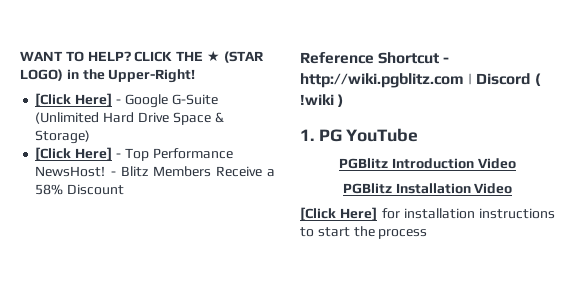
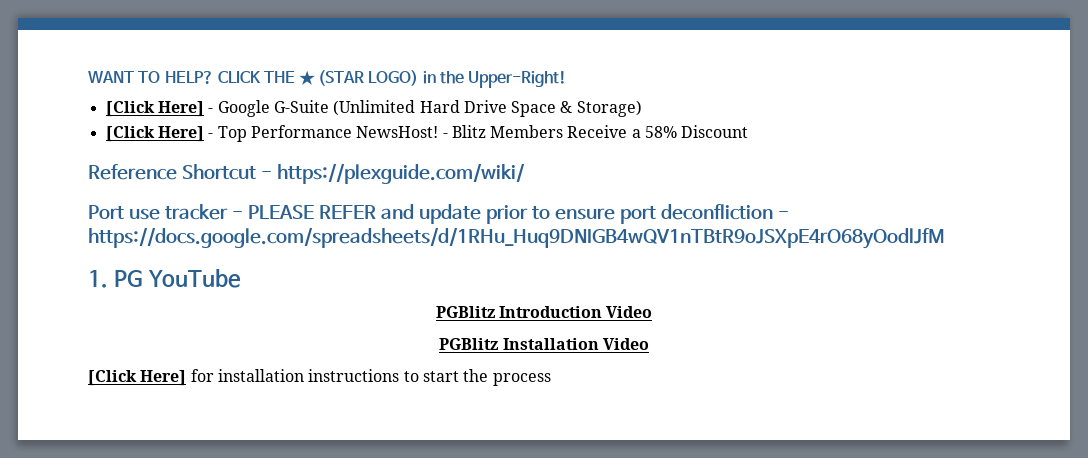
- Reference Shortcut - http://wiki.pgblitz.com | Discord ( !wiki )
+ Reference Shortcut - https://plexguide.com/wiki/
+ Port use tracker - PLEASE REFER and update prior to ensure port deconfliction - https://docs.google.com/spreadsheets/d/1RHu_Huq9DNIGB4wQV1nTBtR9oJSXpE4rO68yOodlJfM

